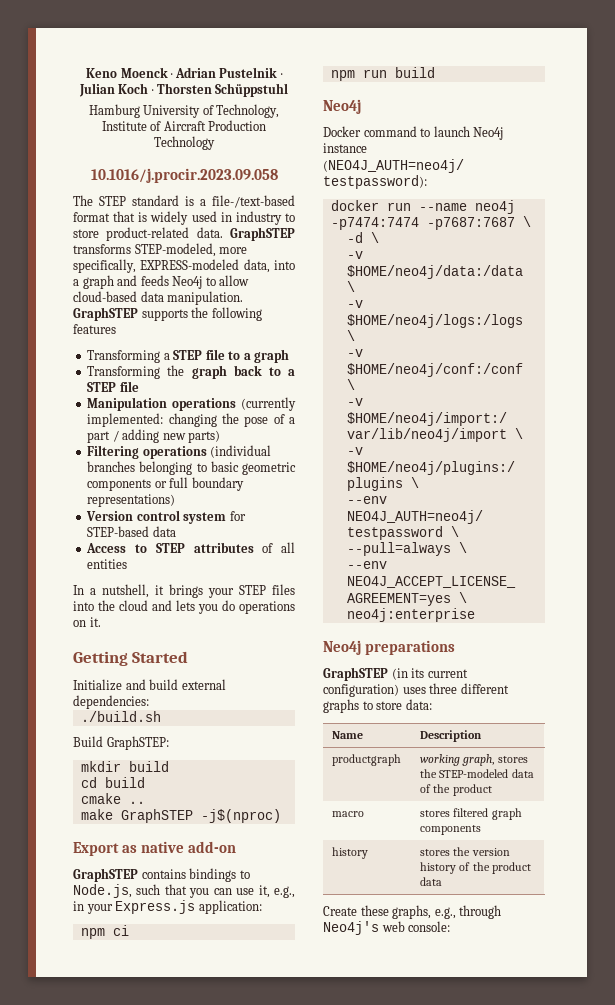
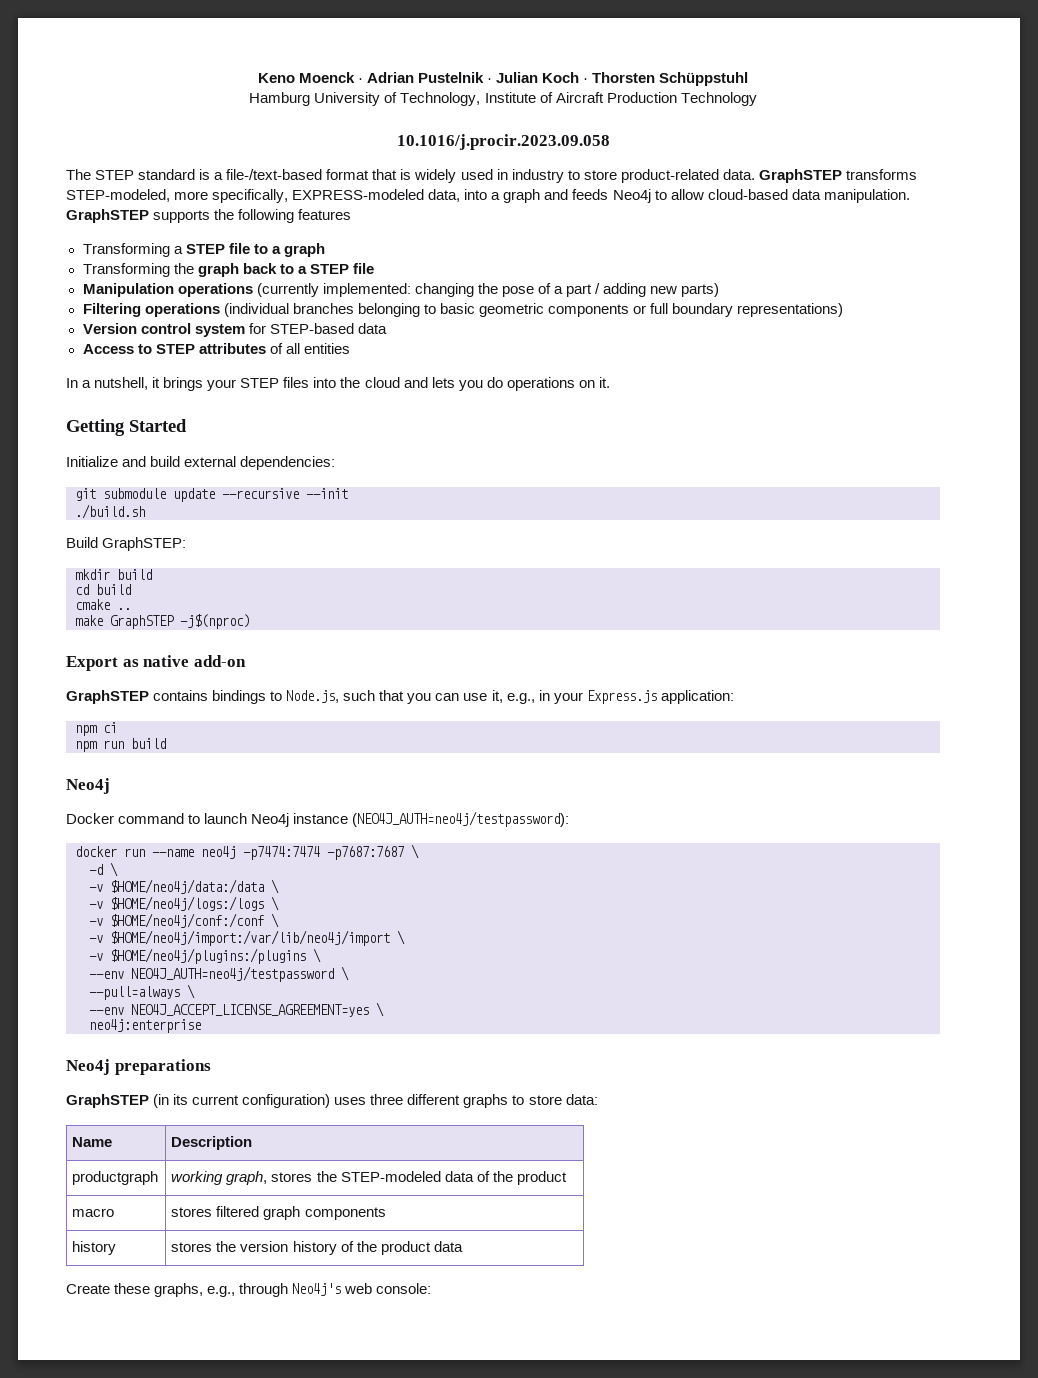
+ git submodule update --recursive --init

